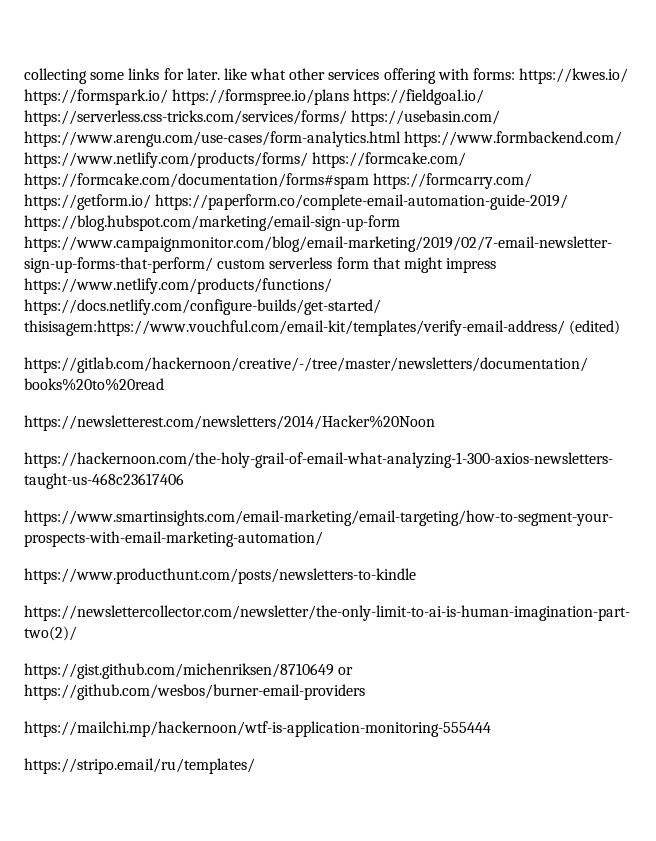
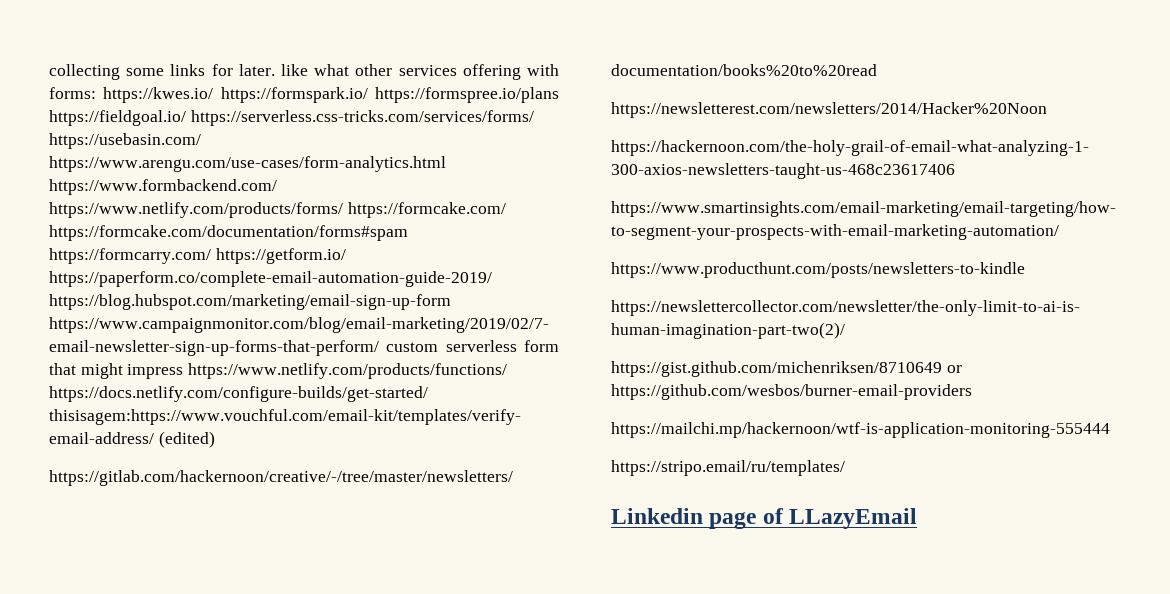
+ Linkedin page of LLazyEmail

